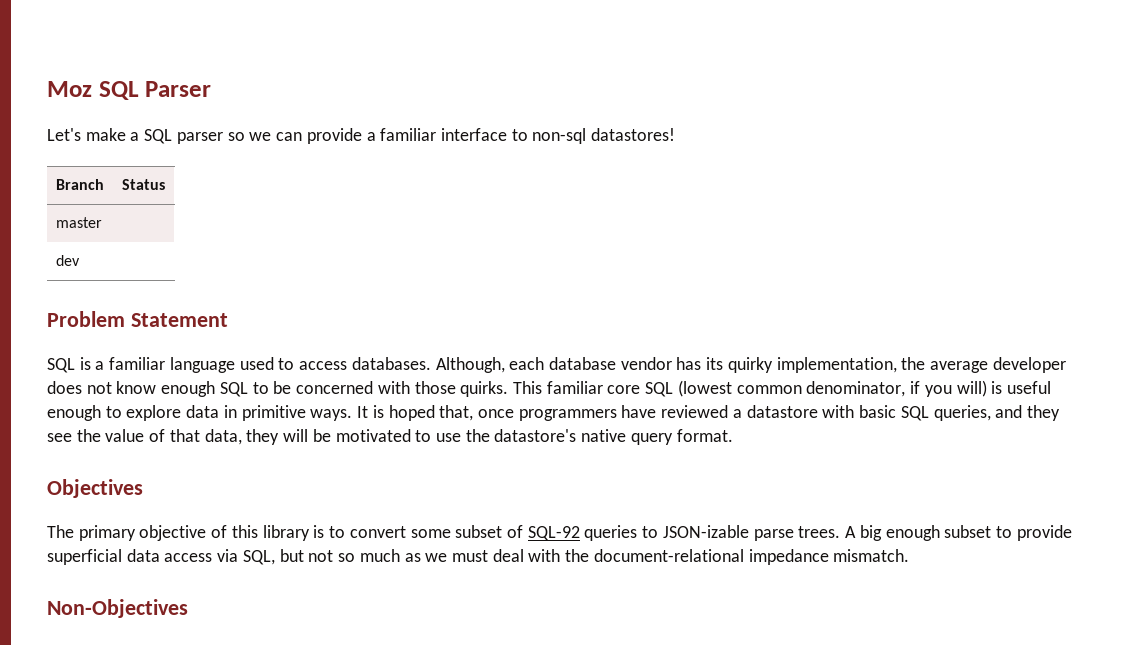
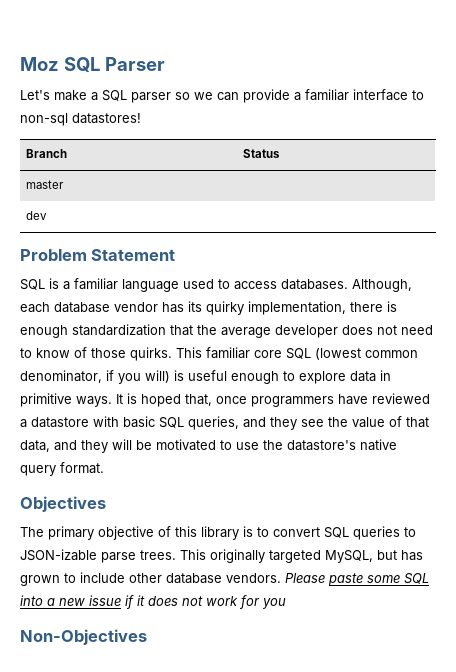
- Although, each database vendor has its quirky implementation, the average developer does not know enough SQL to be concerned with those quirks.
+ Although, each database vendor has its quirky implementation, there is enough standardization that the average developer does not need to know of those quirks.
- It is hoped that, once programmers have reviewed a datastore with basic SQL queries, and they see the value of that data, they will be motivated to use the datastore's native query format.
+ It is hoped that, once programmers have reviewed a datastore with basic SQL queries, and they see the value of that data, and they will be motivated to use the datastore's native query format.
- The primary objective of this library is to convert some subset of SQL-92 queries to JSON-izable parse trees.
+ The primary objective of this library is to convert SQL queries to JSON-izable parse trees.
- A big enough subset to provide superficial data access via SQL, but not so much as we must deal with the document-relational impedance mismatch.
+ This originally targeted MySQL, but has grown to include other database vendors. Please paste some SQL into a new issue if it does not work for you

